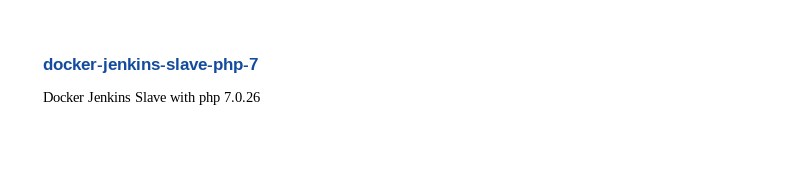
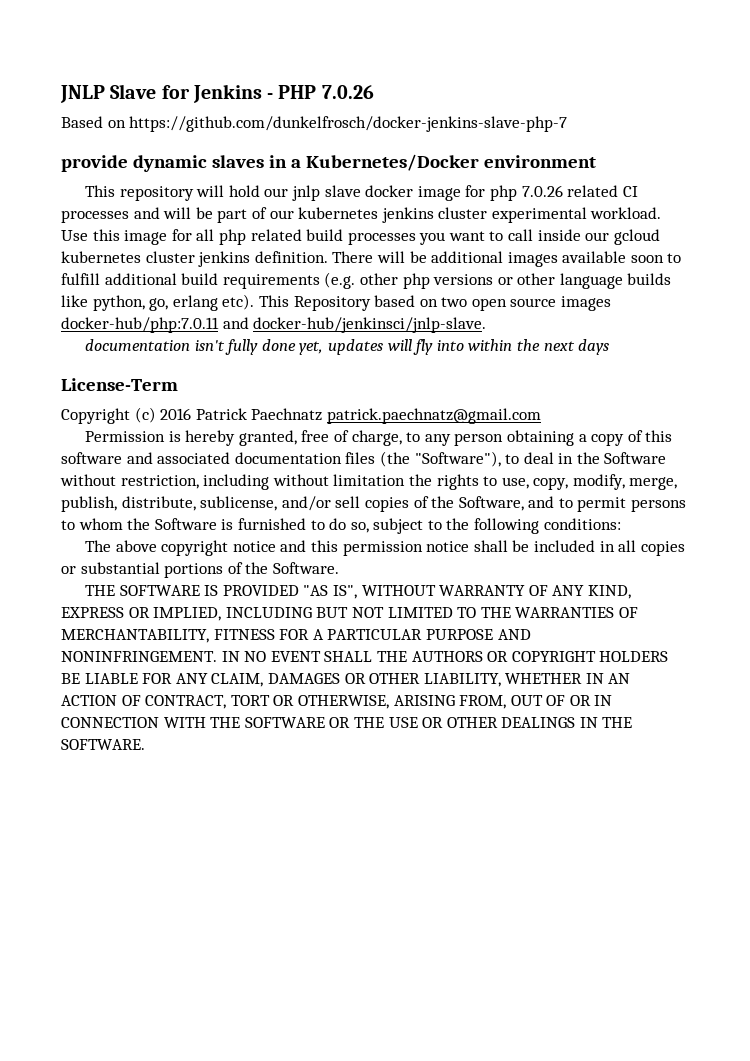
- docker-jenkins-slave-php-7
- Docker Jenkins Slave with php 7.0.26
+ JNLP Slave for Jenkins - PHP 7.0.26
+ Based on https://github.com/dunkelfrosch/docker-jenkins-slave-php-7
+ provide dynamic slaves in a Kubernetes/Docker environment
+ This repository will hold our jnlp slave docker image for php 7.0.26 related CI processes and will be part of our kubernetes jenkins cluster experimental workload. Use this image for all php related build processes you want to call inside our gcloud kubernetes cluster jenkins definition. There will be additional images available soon to fulfill additional build requirements (e.g. other php versions or other language builds like python, go, erlang etc). This Repository based on two open source images docker-hub/php:7.0.11 and docker-hub/jenkinsci/jnlp-slave.
+ documentation isn't fully done yet, updates will fly into within the next days
+ License-Term
+ Copyright (c) 2016 Patrick Paechnatz patrick.paechnatz@gmail.com
+ Permission is hereby granted, free of charge, to any person obtaining a copy of this software and associated documentation files (the "Software"), to deal in the Software without restriction, including without limitation the rights to use, copy, modify, merge, publish, distribute, sublicense, and/or sell copies of the Software, and to permit persons to whom the Software is furnished to do so, subject to the following conditions:
+ The above copyright notice and this permission notice shall be included in all copies or substantial portions of the Software.
+ THE SOFTWARE IS PROVIDED "AS IS", WITHOUT WARRANTY OF ANY KIND, EXPRESS OR IMPLIED, INCLUDING BUT NOT LIMITED TO THE WARRANTIES OF MERCHANTABILITY, FITNESS FOR A PARTICULAR PURPOSE AND NONINFRINGEMENT. IN NO EVENT SHALL THE AUTHORS OR COPYRIGHT HOLDERS BE LIABLE FOR ANY CLAIM, DAMAGES OR OTHER LIABILITY, WHETHER IN AN ACTION OF CONTRACT, TORT OR OTHERWISE, ARISING FROM, OUT OF OR IN CONNECTION WITH THE SOFTWARE OR THE USE OR OTHER DEALINGS IN THE SOFTWARE.

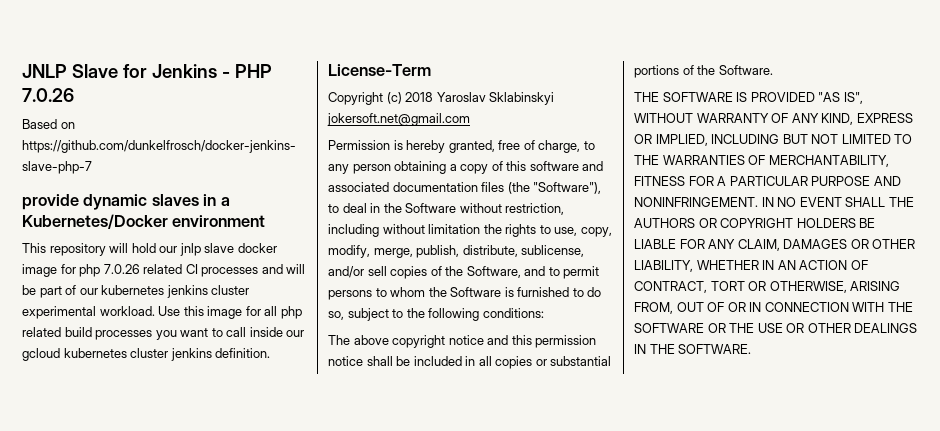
- There will be additional images available soon to fulfill additional build requirements (e.g. other php versions or other language builds like python, go, erlang etc). This Repository based on two open source images docker-hub/php:7.0.11 and docker-hub/jenkinsci/jnlp-slave.
- documentation isn't fully done yet, updates will fly into within the next days
- Copyright (c) 2016 Patrick Paechnatz patrick.paechnatz@gmail.com
+ Copyright (c) 2018 Yaroslav Sklabinskyi jokersoft.net@gmail.com

